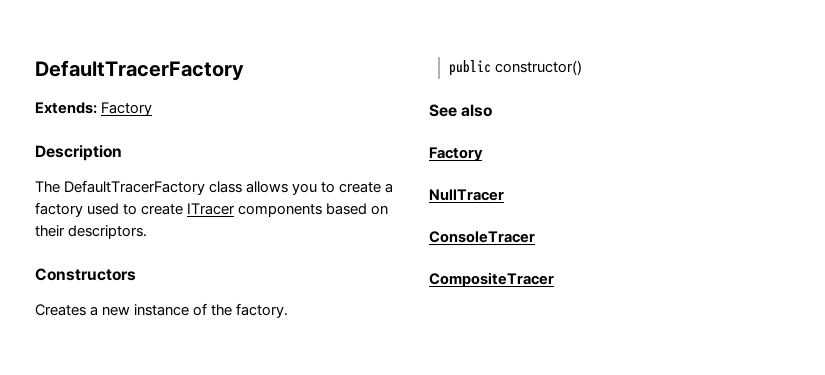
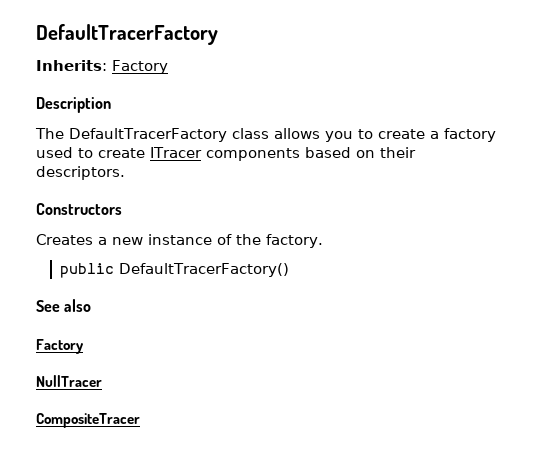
- Extends: Factory
+ Inherits: Factory
- public constructor()
+ public DefaultTracerFactory()
- ConsoleTracer

